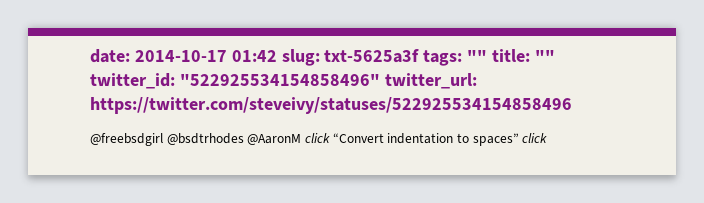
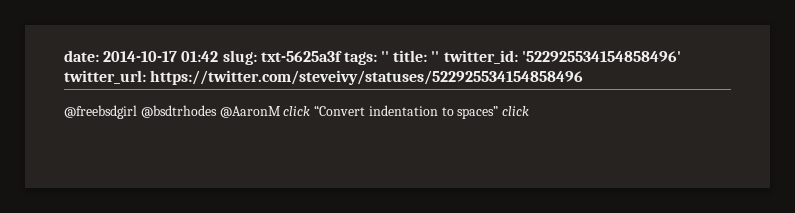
- date: 2014-10-17 01:42 slug: txt-5625a3f tags: "" title: "" twitter_id: "522925534154858496" twitter_url: https://twitter.com/steveivy/statuses/522925534154858496
+ date: 2014-10-17 01:42 slug: txt-5625a3f tags: '' title: '' twitter_id: '522925534154858496' twitter_url: https://twitter.com/steveivy/statuses/522925534154858496

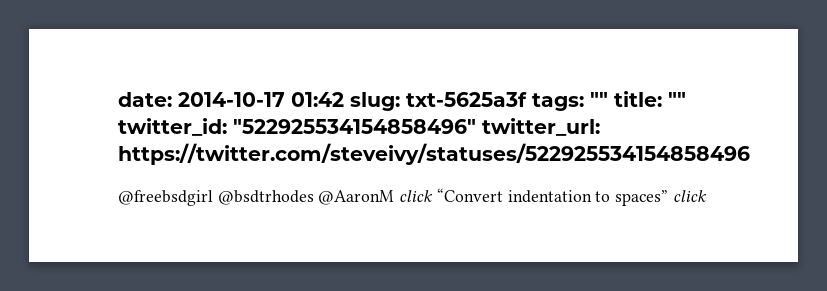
- date: 2014-10-17 01:42 slug: txt-5625a3f tags: '' title: '' twitter_id: '522925534154858496' twitter_url: https://twitter.com/steveivy/statuses/522925534154858496
+ date: 2014-10-17 01:42 slug: txt-5625a3f tags: "" title: "" twitter_id: "522925534154858496" twitter_url: https://twitter.com/steveivy/statuses/522925534154858496

